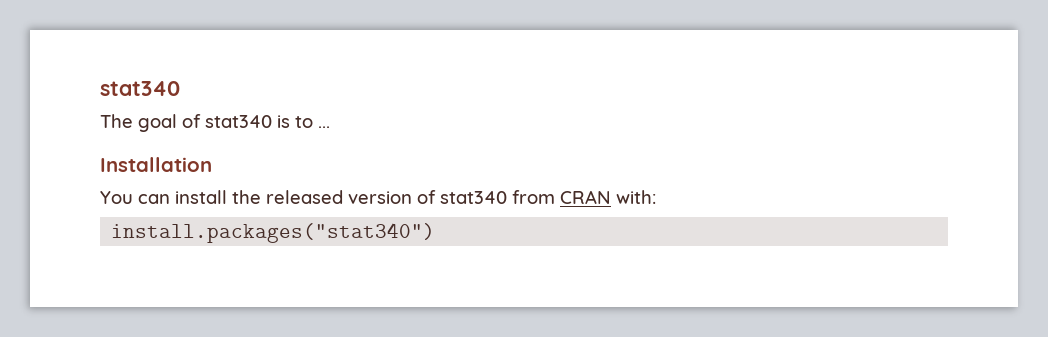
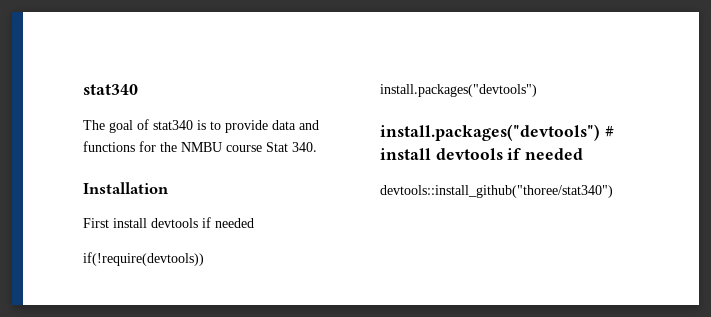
- The goal of stat340 is to ...
+ The goal of stat340 is to provide data and functions for the NMBU course Stat 340.
  Installation
- You can install the released version of stat340 from CRAN with:
- install.packages("stat340")
+ First install devtools if needed
+ if(!require(devtools)) install.packages("devtools")
+ install.packages("devtools") # install devtools if needed
+ devtools::install_github("thoree/stat340")

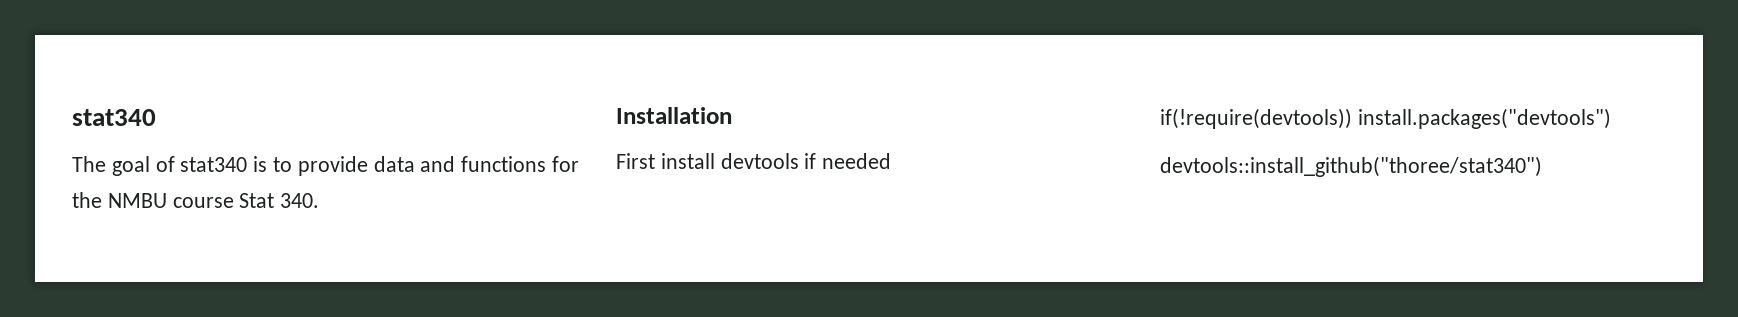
- install.packages("devtools") # install devtools if needed

